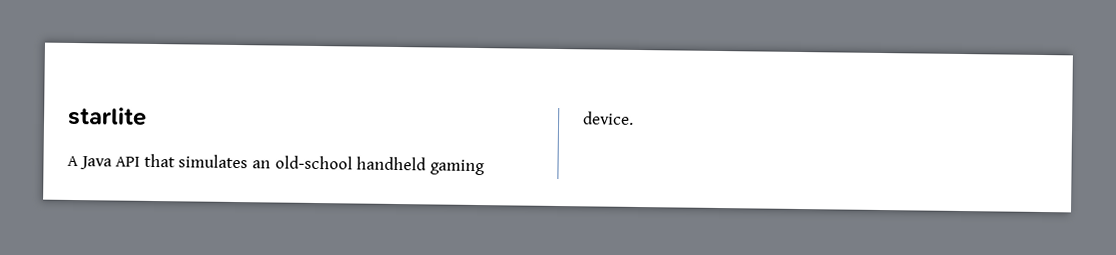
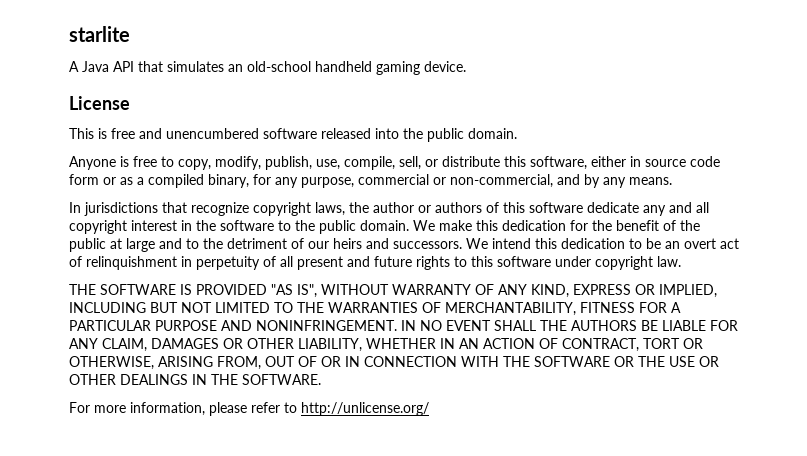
+ License
+ This is free and unencumbered software released into the public domain.
+ Anyone is free to copy, modify, publish, use, compile, sell, or distribute this software, either in source code form or as a compiled binary, for any purpose, commercial or non-commercial, and by any means.
+ In jurisdictions that recognize copyright laws, the author or authors of this software dedicate any and all copyright interest in the software to the public domain. We make this dedication for the benefit of the public at large and to the detriment of our heirs and successors. We intend this dedication to be an overt act of relinquishment in perpetuity of all present and future rights to this software under copyright law.
+ THE SOFTWARE IS PROVIDED "AS IS", WITHOUT WARRANTY OF ANY KIND, EXPRESS OR IMPLIED, INCLUDING BUT NOT LIMITED TO THE WARRANTIES OF MERCHANTABILITY, FITNESS FOR A PARTICULAR PURPOSE AND NONINFRINGEMENT. IN NO EVENT SHALL THE AUTHORS BE LIABLE FOR ANY CLAIM, DAMAGES OR OTHER LIABILITY, WHETHER IN AN ACTION OF CONTRACT, TORT OR OTHERWISE, ARISING FROM, OUT OF OR IN CONNECTION WITH THE SOFTWARE OR THE USE OR OTHER DEALINGS IN THE SOFTWARE.
+ For more information, please refer to http://unlicense.org/

